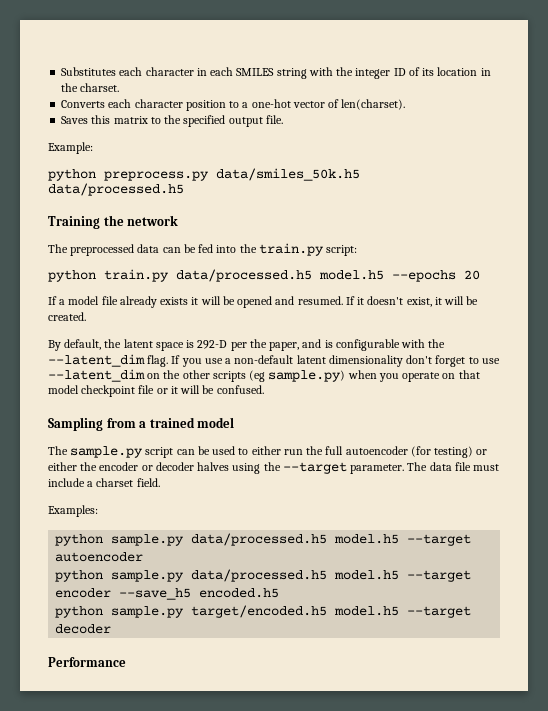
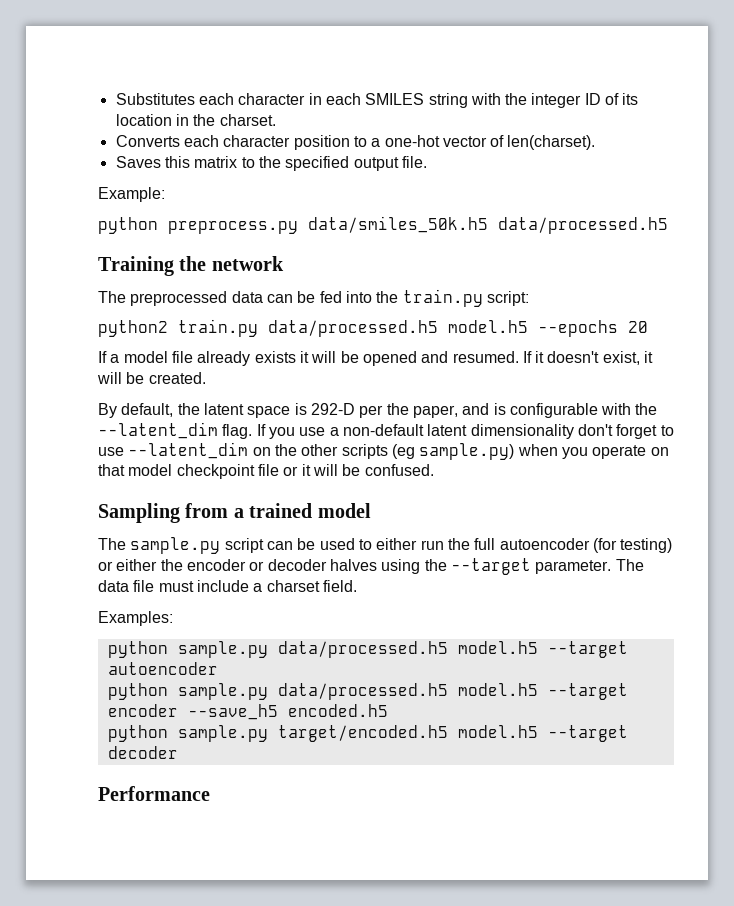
- python train.py data/processed.h5 model.h5 --epochs 20
+ python2 train.py data/processed.h5 model.h5 --epochs 20

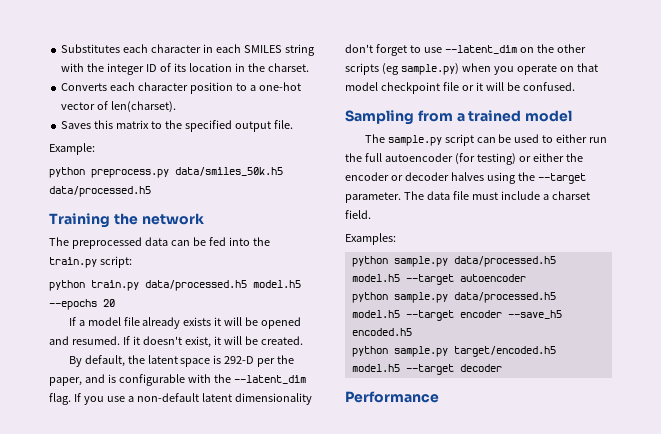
- python2 train.py data/processed.h5 model.h5 --epochs 20
+ python train.py data/processed.h5 model.h5 --epochs 20

